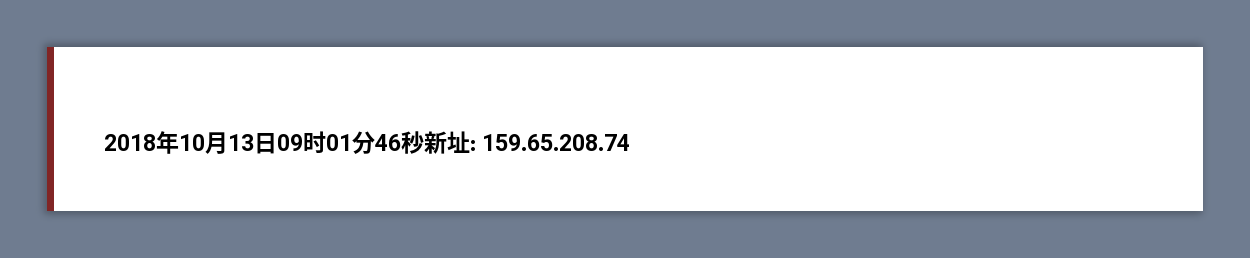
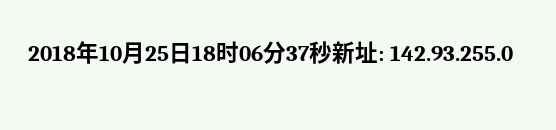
- 2018年10月13日09时01分46秒新址: 159.65.208.74
+ 2018年10月25日18时06分37秒新址: 142.93.255.0

